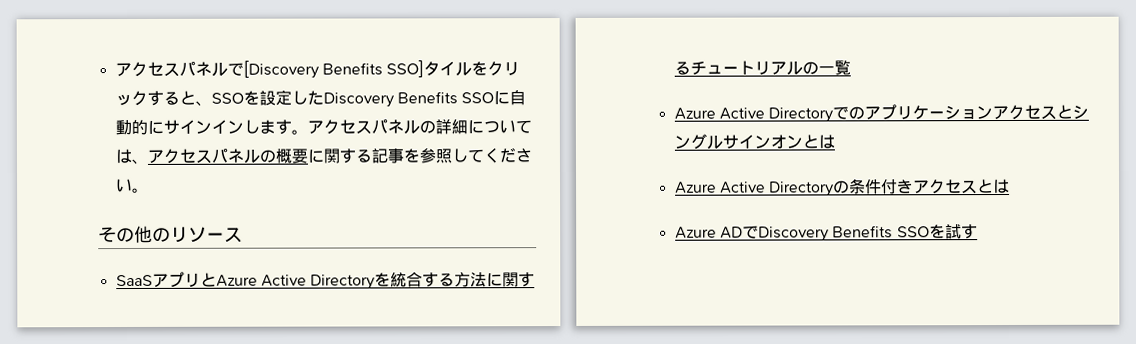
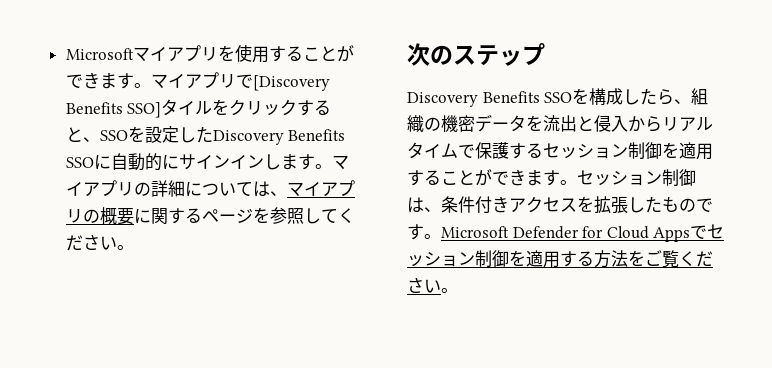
- アクセスパネルで[Discovery Benefits SSO]タイルをクリックすると、SSOを設定したDiscovery Benefits SSOに自動的にサインインします。
+ Microsoftマイアプリを使用することができます。マイアプリで[Discovery Benefits SSO]タイルをクリックすると、SSOを設定したDiscovery Benefits SSOに自動的にサインインします。
- アクセスパネルの詳細については、アクセスパネルの概要に関する記事を参照してください。
+ マイアプリの詳細については、マイアプリの概要に関するページを参照してください。
- その他のリソース
- SaaSアプリとAzure Active Directoryを統合する方法に関するチュートリアルの一覧
- Azure Active Directoryでのアプリケーションアクセスとシングルサインオンとは
- Azure Active Directoryの条件付きアクセスとは
- Azure ADでDiscovery Benefits SSOを試す
+ 次のステップ
+ Discovery Benefits SSOを構成したら、組織の機密データを流出と侵入からリアルタイムで保護するセッション制御を適用することができます。セッション制御は、条件付きアクセスを拡張したものです。Microsoft Defender for Cloud Appsでセッション制御を適用する方法をご覧ください。

